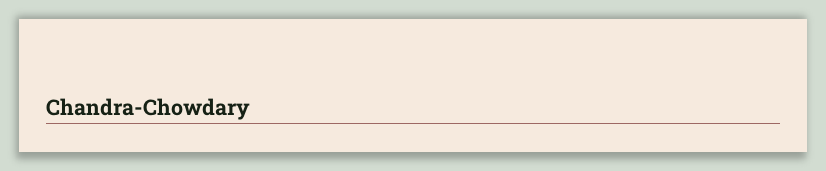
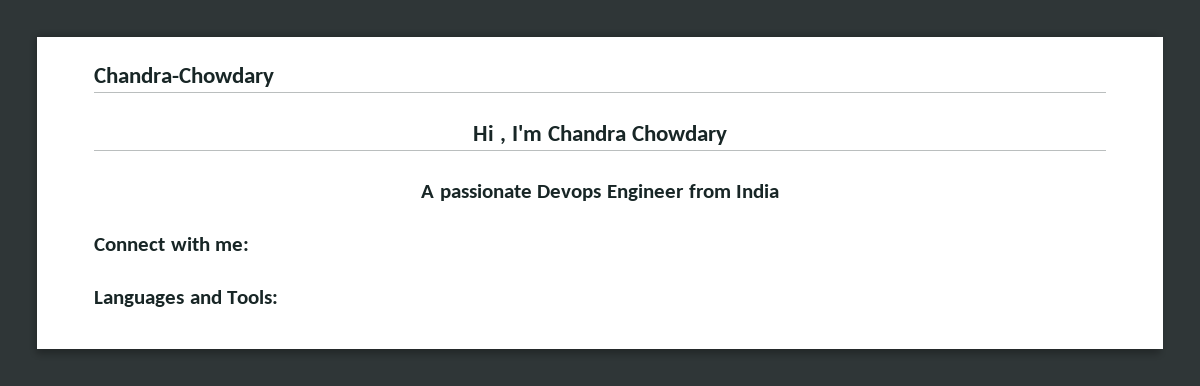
+ Hi , I'm Chandra Chowdary
+ A passionate Devops Engineer from India
+ Connect with me:
+ Languages and Tools:

